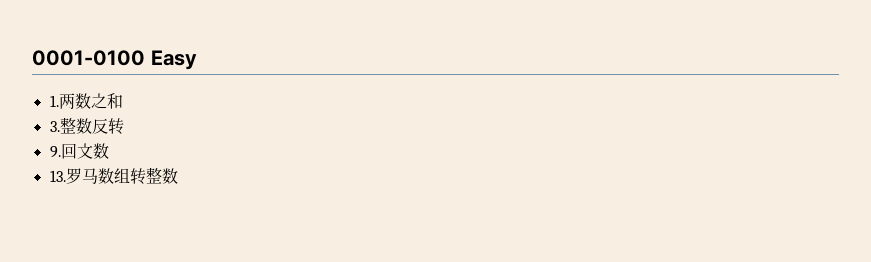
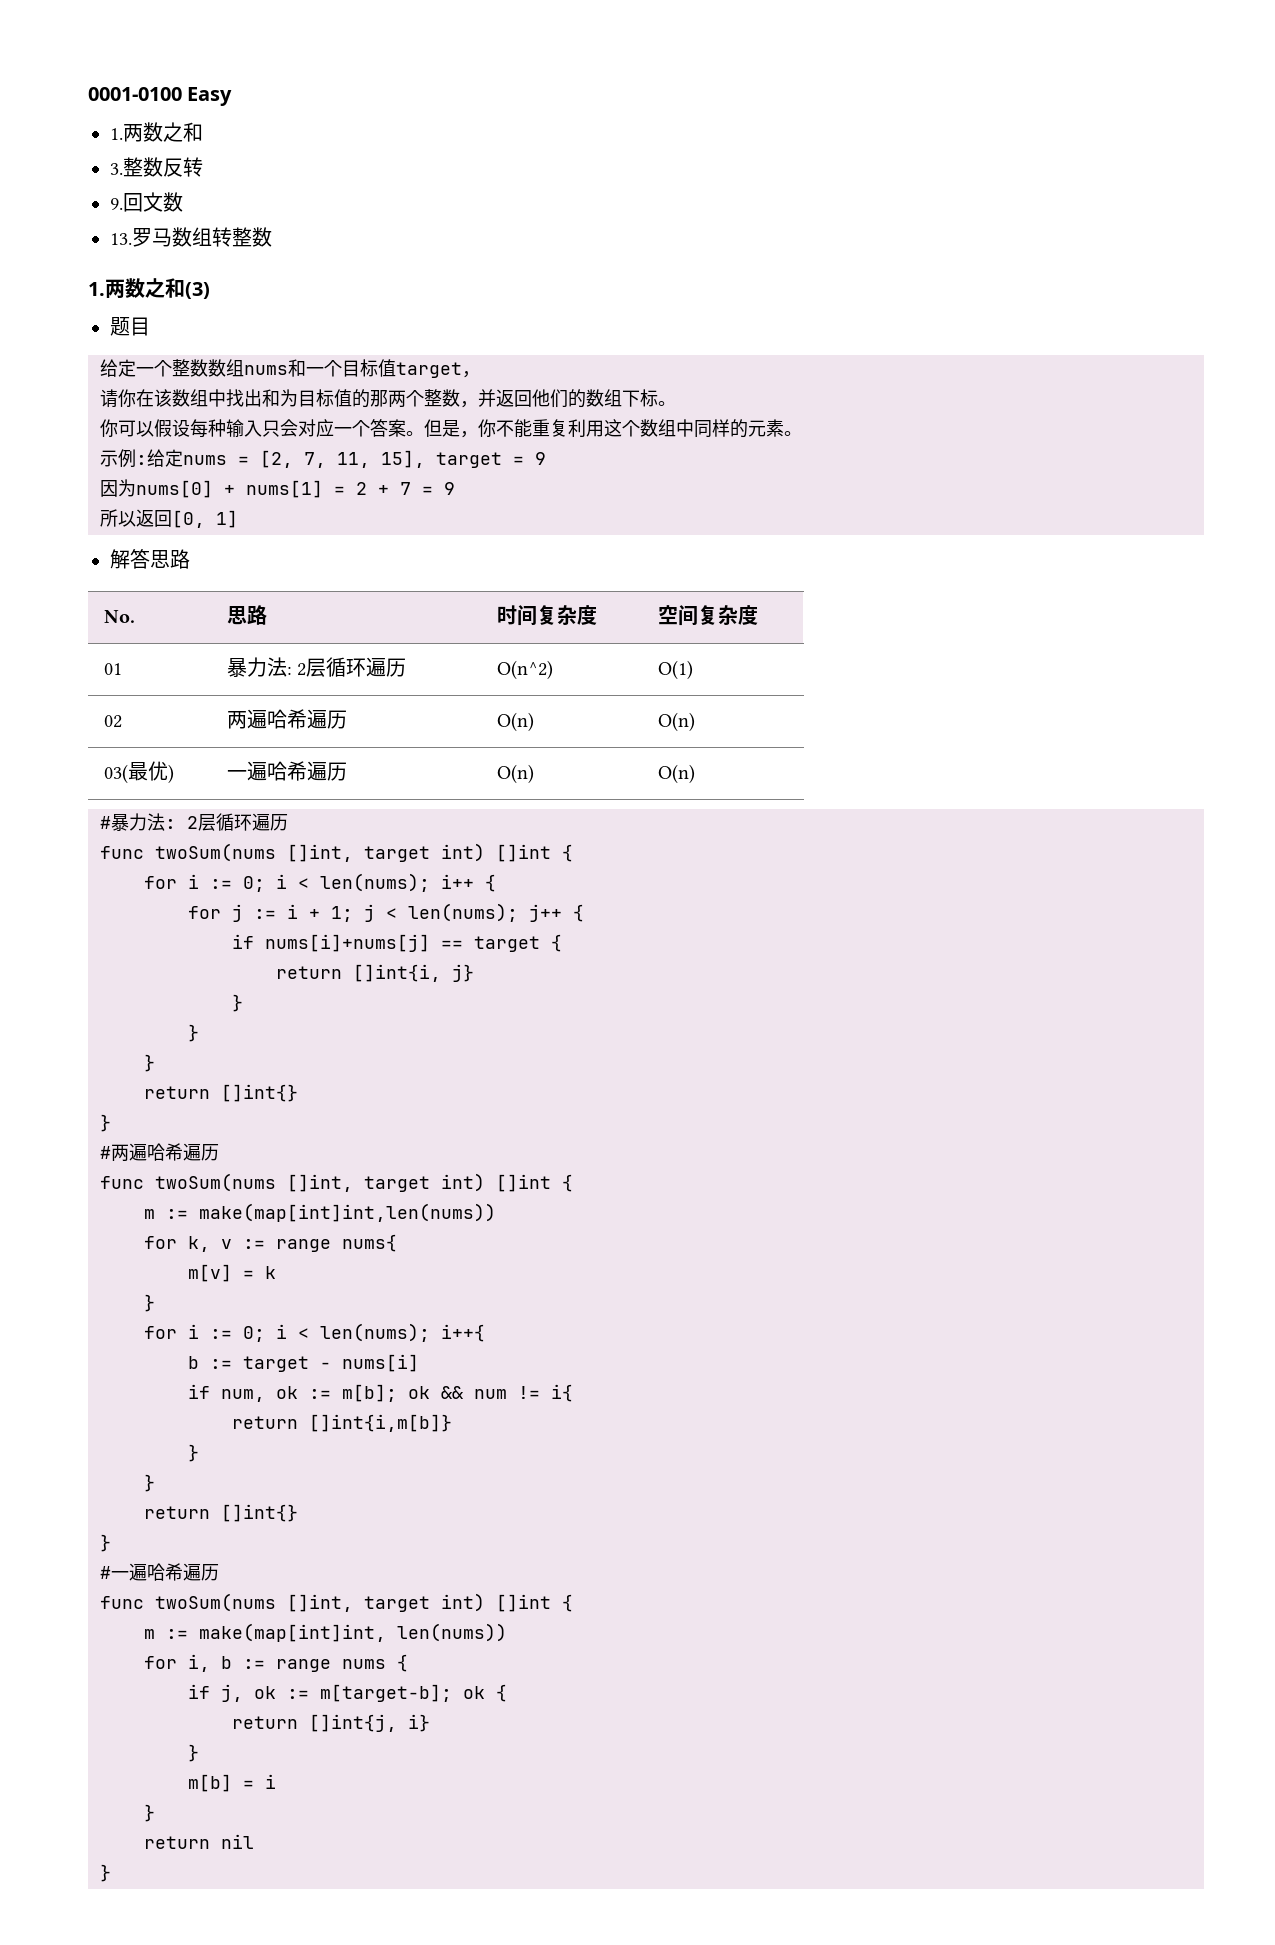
+ 1.两数之和(3)
+ 题目
+ 给定一个整数数组nums和一个目标值target，
+ 请你在该数组中找出和为目标值的那两个整数，并返回他们的数组下标。
+ 你可以假设每种输入只会对应一个答案。但是，你不能重复利用这个数组中同样的元素。
+ 示例:给定nums = [2, 7, 11, 15], target = 9
+ 因为nums[0] + nums[1] = 2 + 7 = 9
+ 所以返回[0, 1]
+ 解答思路
+ No. | 思路 | 时间复杂度 | 空间复杂度
+ 01 | 暴力法: 2层循环遍历 | O(n^2) | O(1)
+ 02 | 两遍哈希遍历 | O(n) | O(n)
+ 03(最优) | 一遍哈希遍历 | O(n) | O(n)
+ #暴力法: 2层循环遍历
+ func twoSum(nums []int, target int) []int {
+ for i := 0; i < len(nums); i++ {
+ for j := i + 1; j < len(nums); j++ {
+ if nums[i]+nums[j] == target {
+ return []int{i, j}
+ }
+ }
+ }
+ return []int{}
+ }
+ #两遍哈希遍历
+ func twoSum(nums []int, target int) []int {
+ m := make(map[int]int,len(nums))
+ for k, v := range nums{
+ m[v] = k
+ }
+ for i := 0; i < len(nums); i++{
+ b := target - nums[i]
+ if num, ok := m[b]; ok && num != i{
+ return []int{i,m[b]}
+ }
+ }
+ return []int{}
+ }
+ #一遍哈希遍历
+ func twoSum(nums []int, target int) []int {
+ m := make(map[int]int, len(nums))
+ for i, b := range nums {
+ if j, ok := m[target-b]; ok {
+ return []int{j, i}
+ }
+ m[b] = i
+ }
+ return nil
+ }

